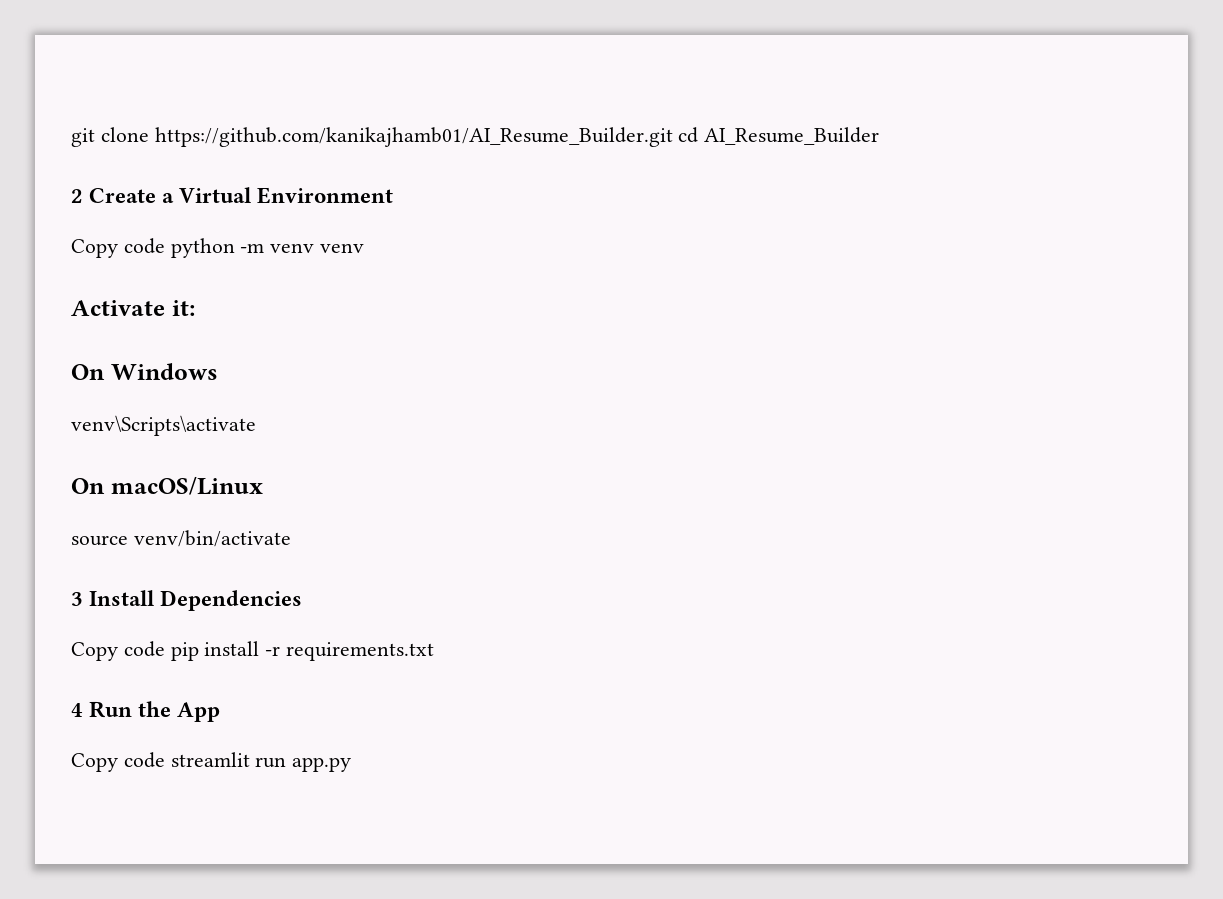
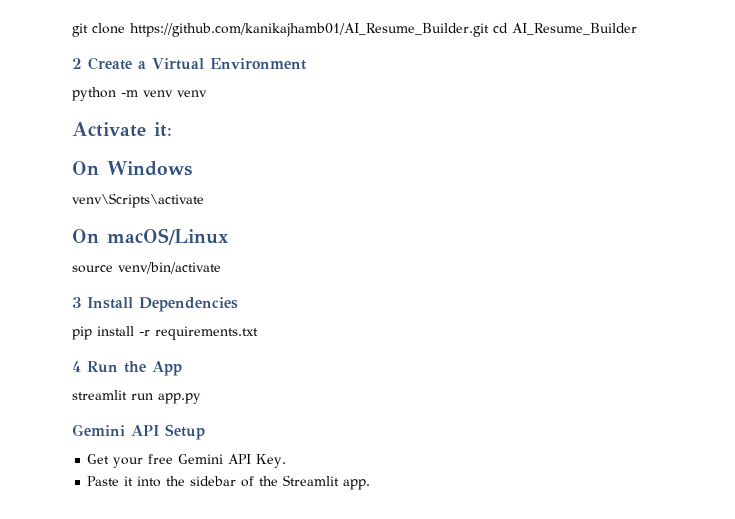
- Copy code python -m venv venv
+ python -m venv venv
- Copy code pip install -r requirements.txt
+ pip install -r requirements.txt
- Copy code streamlit run app.py
+ streamlit run app.py
+ Gemini API Setup
+ Get your free Gemini API Key.
+ Paste it into the sidebar of the Streamlit app.

